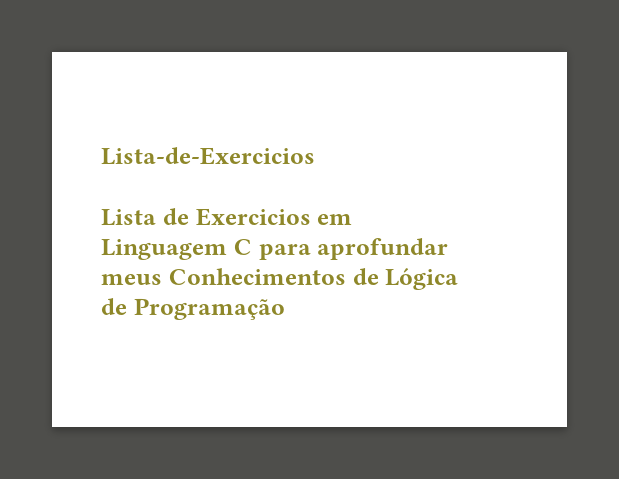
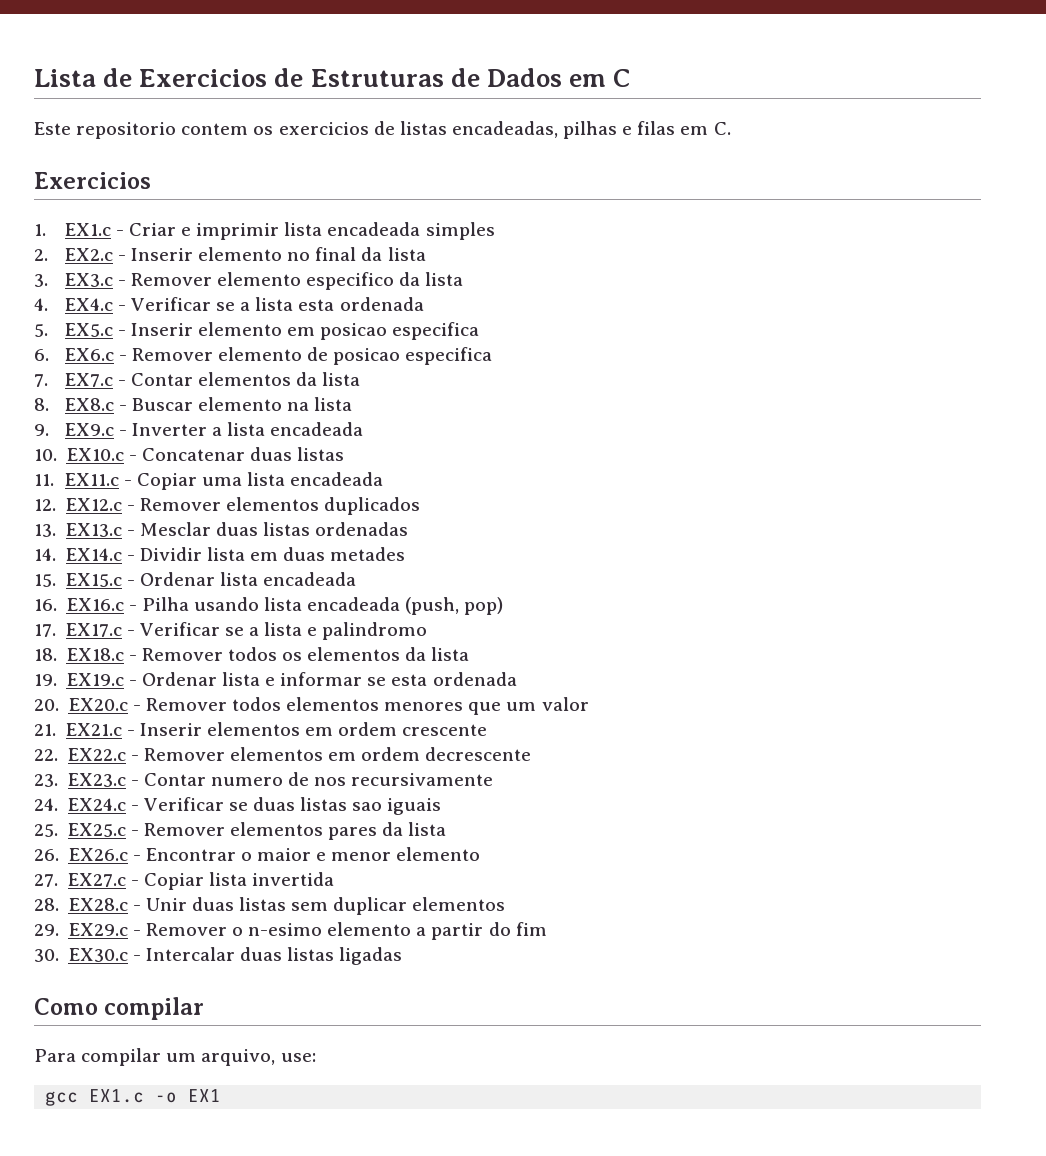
- Lista-de-Exercicios
- Lista de Exercicios em Linguagem C para aprofundar meus Conhecimentos de Lógica de Programação
+ Lista de Exercicios de Estruturas de Dados em C
+ Este repositorio contem os exercicios de listas encadeadas, pilhas e filas em C.
+ Exercicios
+ 1. EX1.c - Criar e imprimir lista encadeada simples
+ 2. EX2.c - Inserir elemento no final da lista
+ 3. EX3.c - Remover elemento especifico da lista
+ 4. EX4.c - Verificar se a lista esta ordenada
+ 5. EX5.c - Inserir elemento em posicao especifica
+ 6. EX6.c - Remover elemento de posicao especifica
+ 7. EX7.c - Contar elementos da lista
+ 8. EX8.c - Buscar elemento na lista
+ 9. EX9.c - Inverter a lista encadeada
+ 10. EX10.c - Concatenar duas listas
+ 11. EX11.c - Copiar uma lista encadeada
+ 12. EX12.c - Remover elementos duplicados
+ 13. EX13.c - Mesclar duas listas ordenadas
+ 14. EX14.c - Dividir lista em duas metades
+ 15. EX15.c - Ordenar lista encadeada
+ 16. EX16.c - Pilha usando lista encadeada (push, pop)
+ 17. EX17.c - Verificar se a lista e palindromo
+ 18. EX18.c - Remover todos os elementos da lista
+ 19. EX19.c - Ordenar lista e informar se esta ordenada
+ 20. EX20.c - Remover todos elementos menores que um valor
+ 21. EX21.c - Inserir elementos em ordem crescente
+ 22. EX22.c - Remover elementos em ordem decrescente
+ 23. EX23.c - Contar numero de nos recursivamente
+ 24. EX24.c - Verificar se duas listas sao iguais
+ 25. EX25.c - Remover elementos pares da lista
+ 26. EX26.c - Encontrar o maior e menor elemento
+ 27. EX27.c - Copiar lista invertida
+ 28. EX28.c - Unir duas listas sem duplicar elementos
+ 29. EX29.c - Remover o n-esimo elemento a partir do fim
+ 30. EX30.c - Intercalar duas listas ligadas
+ Como compilar
+ Para compilar um arquivo, use:
+ gcc EX1.c -o EX1

